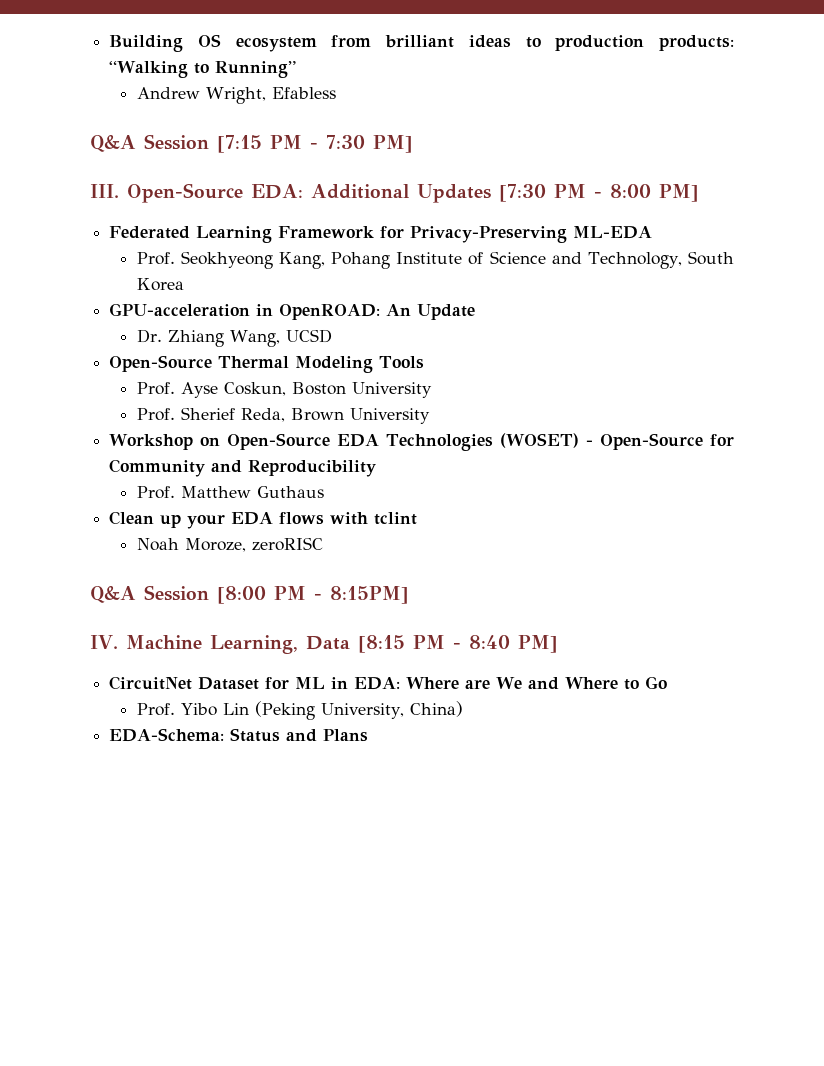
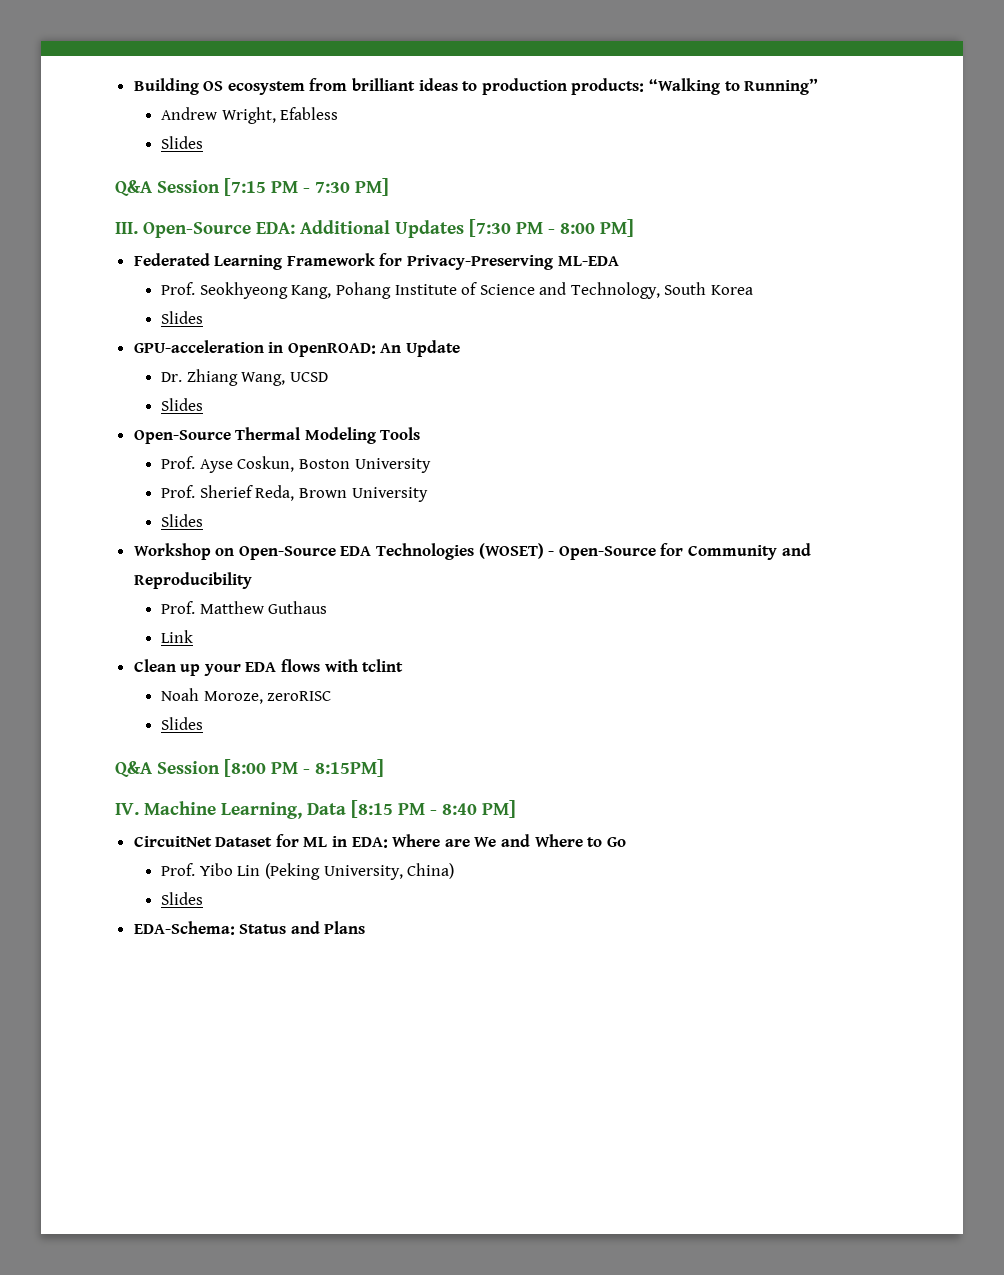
  Andrew Wright, Efabless
+ Slides
  Prof. Seokhyeong Kang, Pohang Institute of Science and Technology, South Korea
+ Slides
  Dr. Zhiang Wang, UCSD
+ Slides
  Prof. Sherief Reda, Brown University
+ Slides
+ Link
  Noah Moroze, zeroRISC
+ Slides
  Prof. Yibo Lin (Peking University, China)
+ Slides

